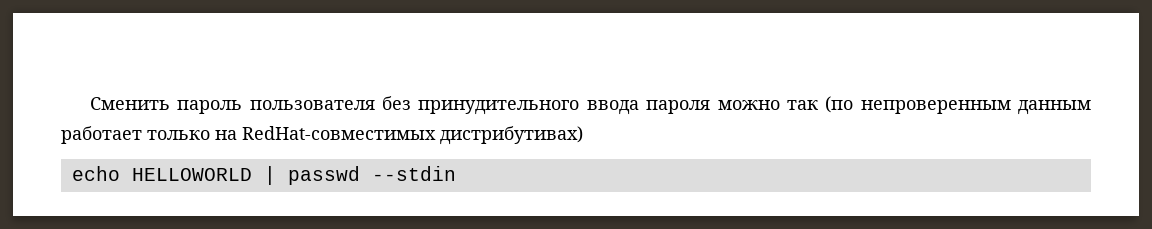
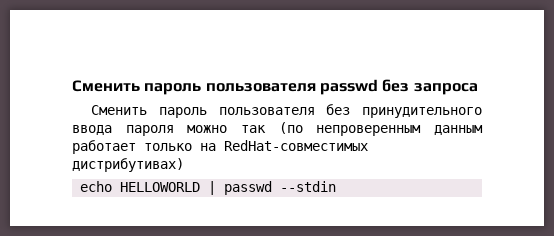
+ Сменить пароль пользователя passwd без запроса

